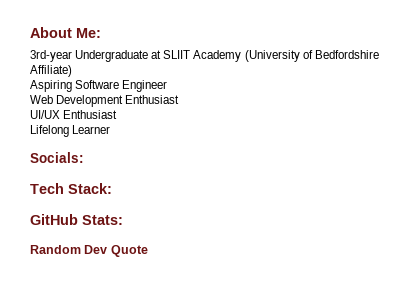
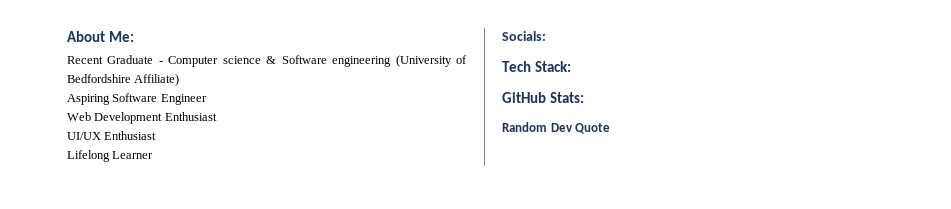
- 3rd-year Undergraduate at SLIIT Academy (University of Bedfordshire Affiliate)
+ Recent Graduate - Computer science & Software engineering (University of Bedfordshire Affiliate)

